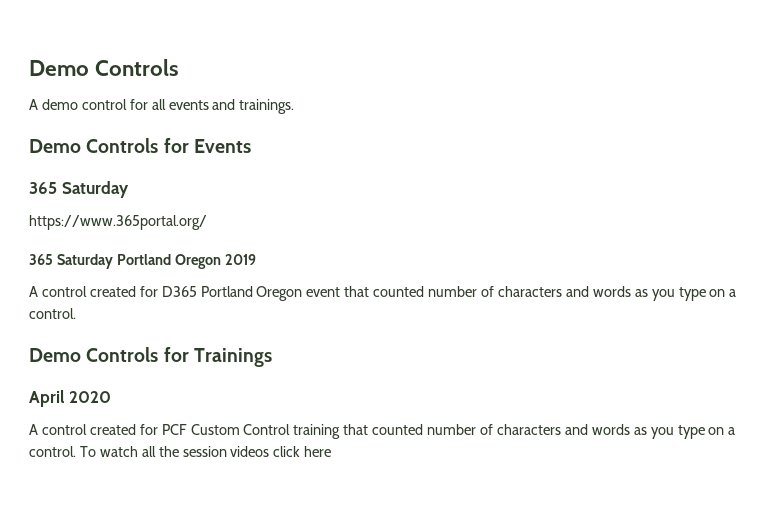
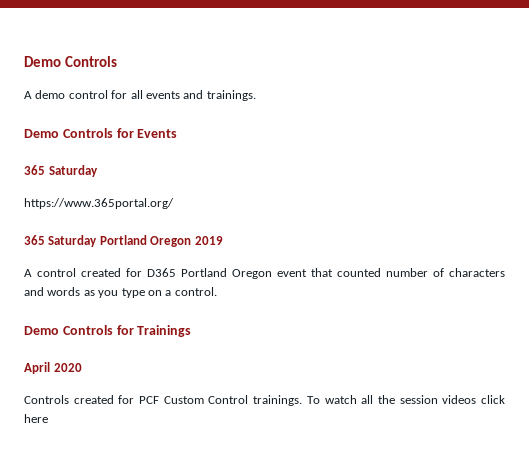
- A control created for PCF Custom Control training that counted number of characters and words as you type on a control.
+ Controls created for PCF Custom Control trainings.

